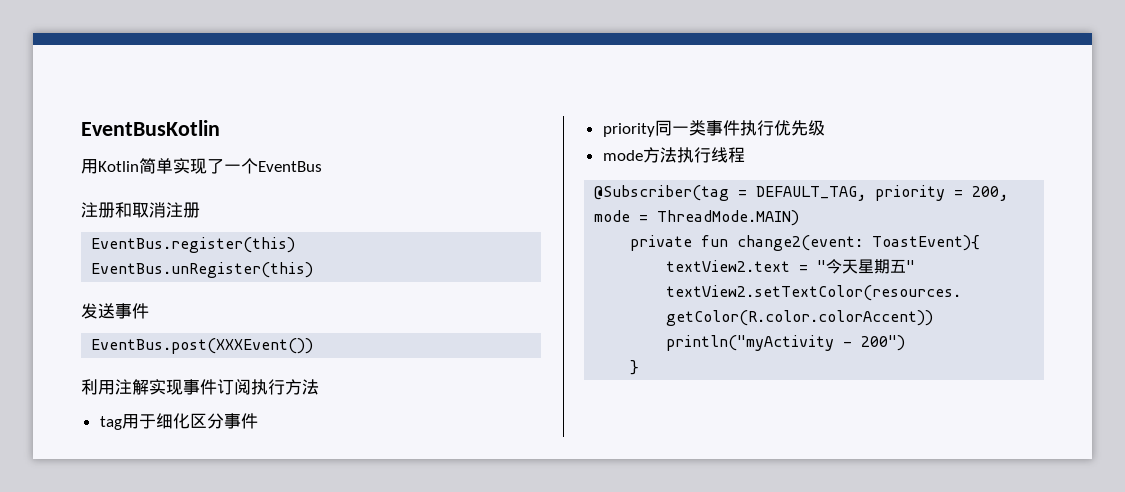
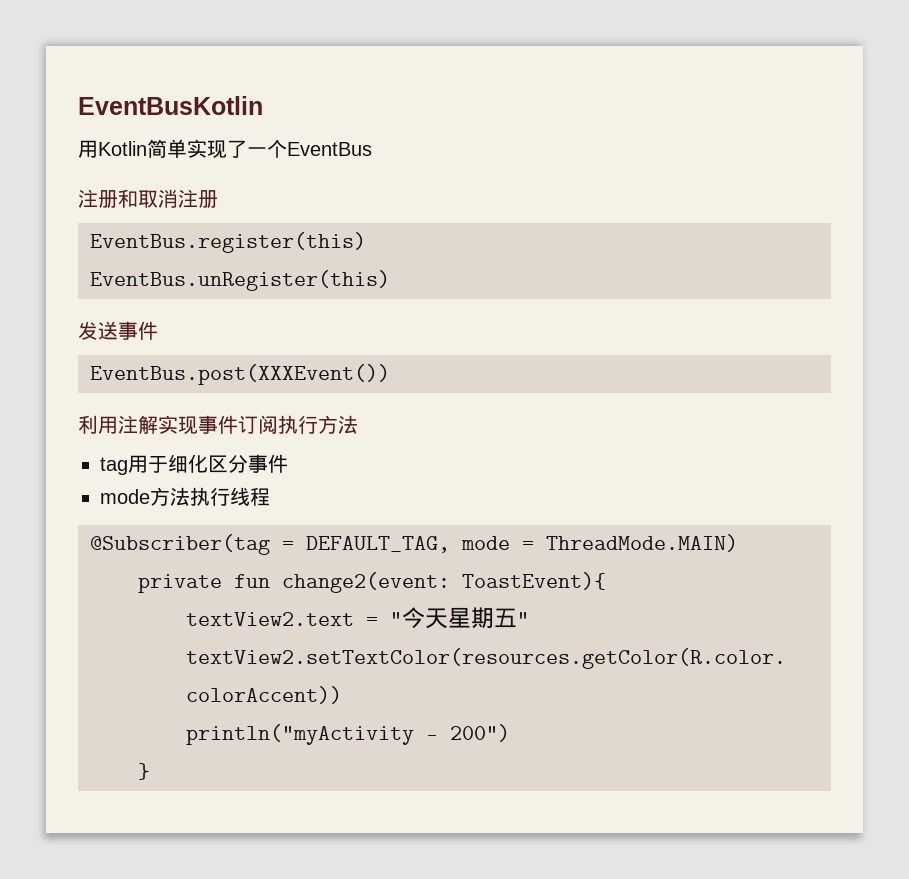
- priority同一类事件执行优先级
- @Subscriber(tag = DEFAULT_TAG, priority = 200, mode = ThreadMode.MAIN)
+ @Subscriber(tag = DEFAULT_TAG, mode = ThreadMode.MAIN)

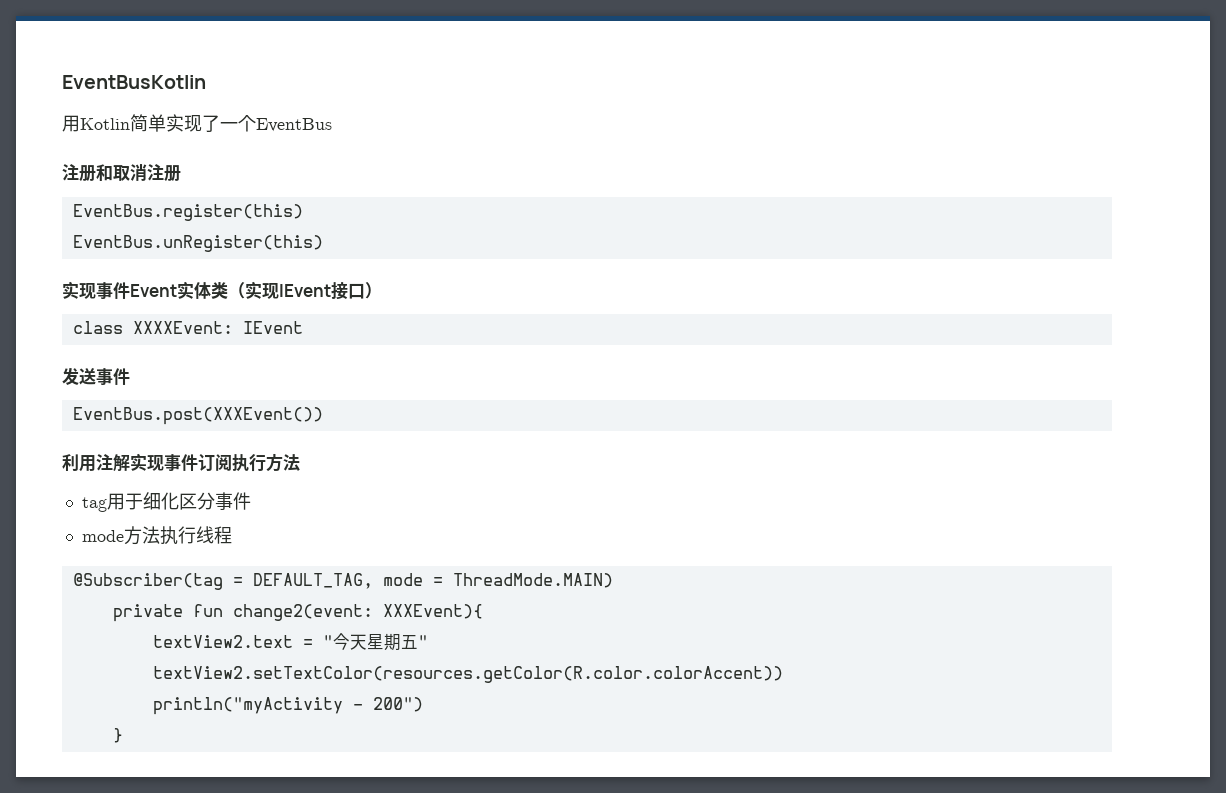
+ 实现事件Event实体类（实现IEvent接口）
+ class XXXXEvent: IEvent
- private fun change2(event: ToastEvent){
+ private fun change2(event: XXXEvent){

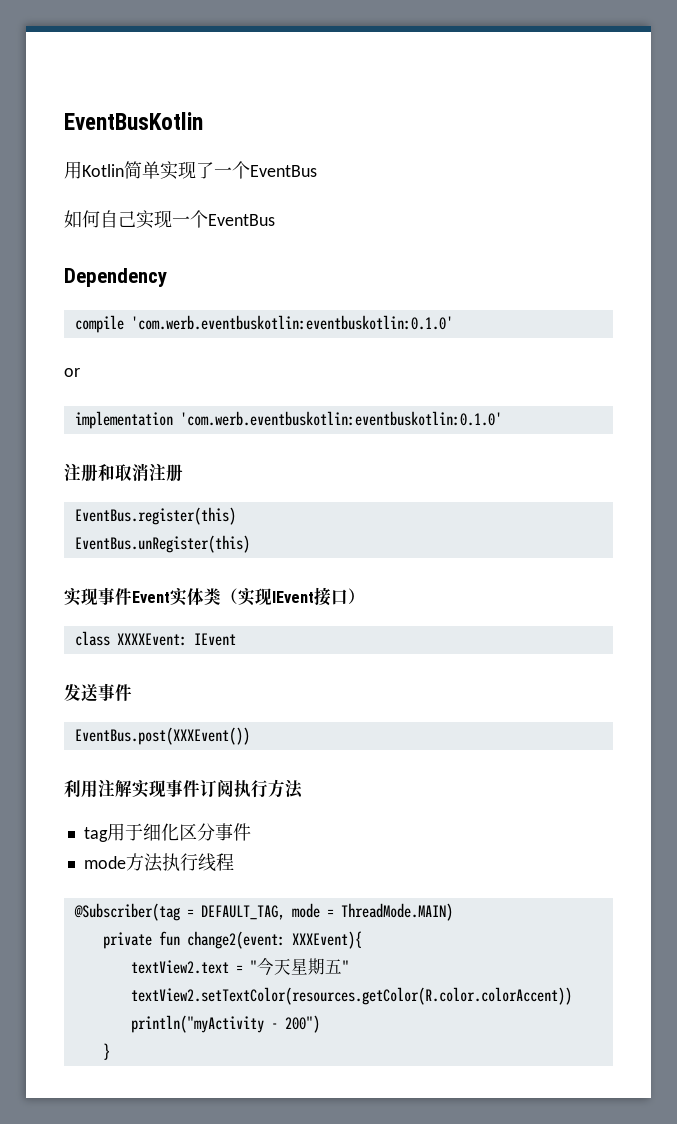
+ 如何自己实现一个EventBus
+ Dependency
+ compile 'com.werb.eventbuskotlin:eventbuskotlin:0.1.0'
+ or
+ implementation 'com.werb.eventbuskotlin:eventbuskotlin:0.1.0'

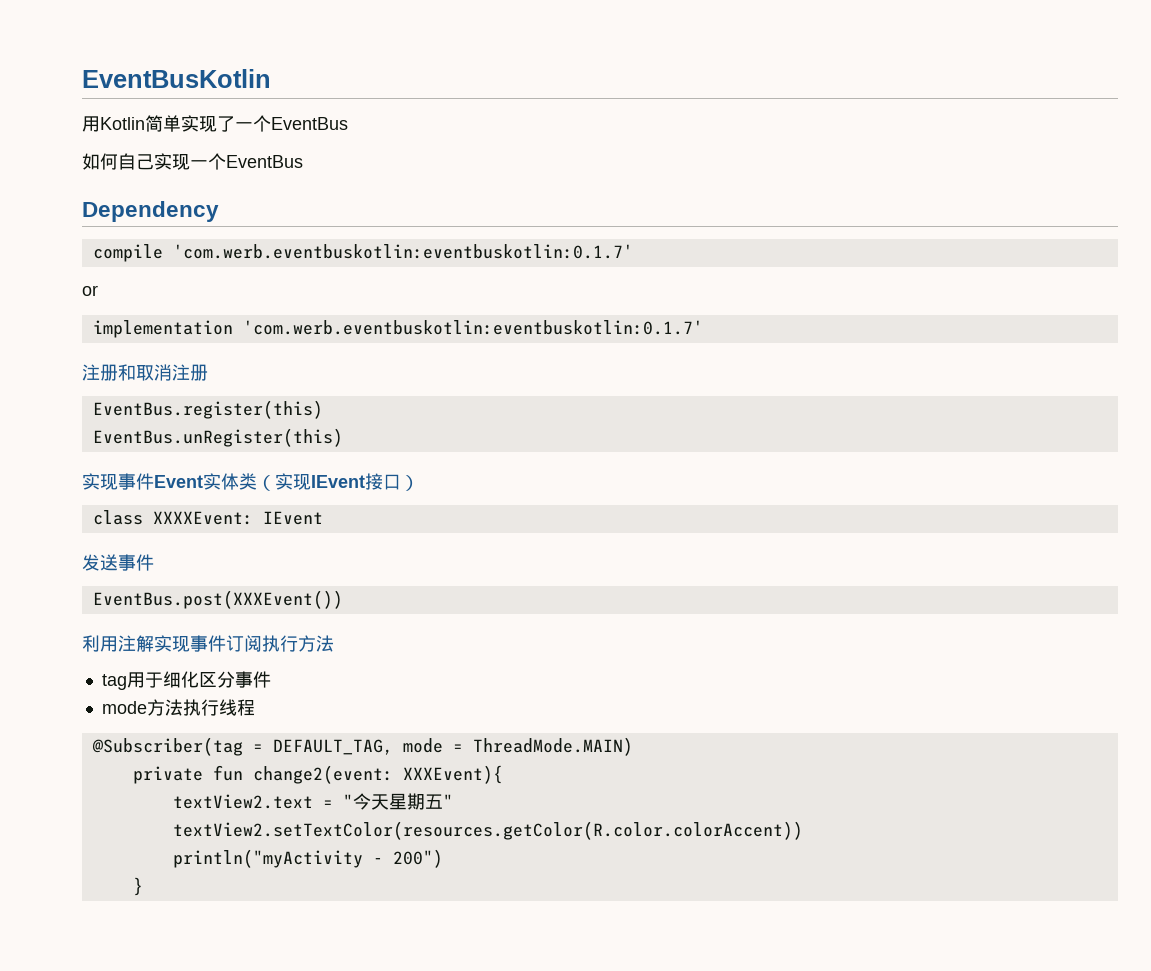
- compile 'com.werb.eventbuskotlin:eventbuskotlin:0.1.0'
+ compile 'com.werb.eventbuskotlin:eventbuskotlin:0.1.7'
- implementation 'com.werb.eventbuskotlin:eventbuskotlin:0.1.0'
+ implementation 'com.werb.eventbuskotlin:eventbuskotlin:0.1.7'

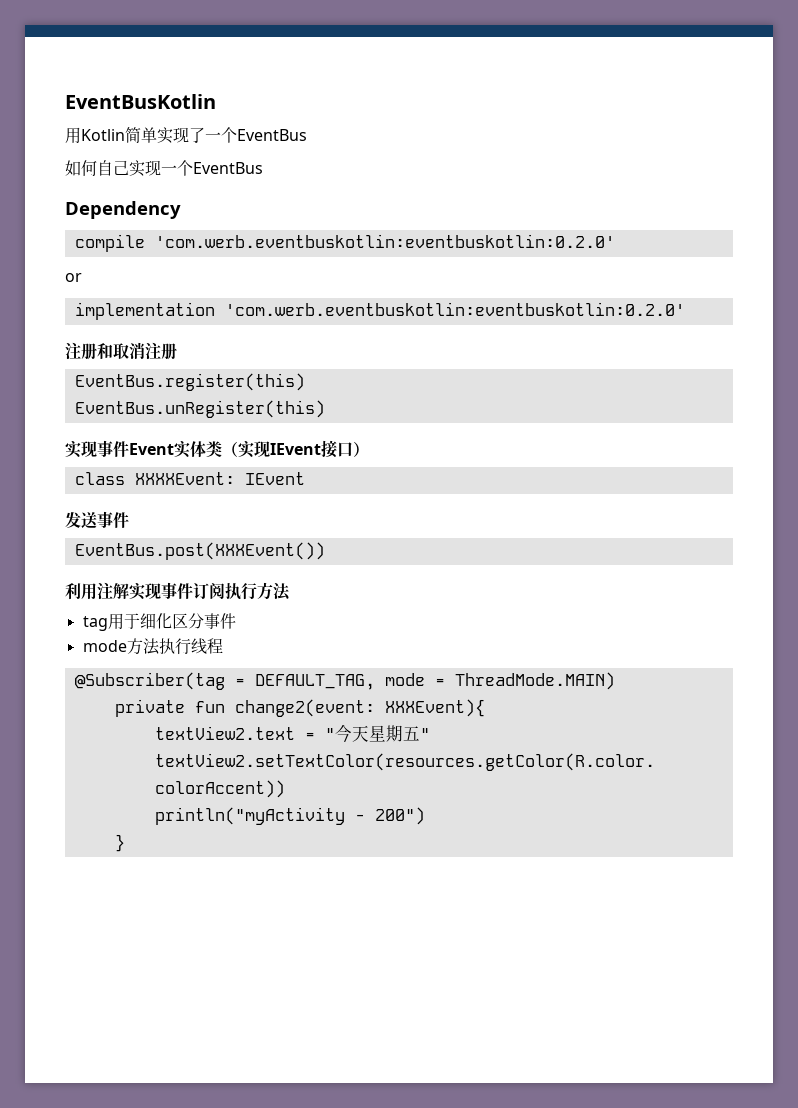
- compile 'com.werb.eventbuskotlin:eventbuskotlin:0.1.7'
+ compile 'com.werb.eventbuskotlin:eventbuskotlin:0.2.0'
- implementation 'com.werb.eventbuskotlin:eventbuskotlin:0.1.7'
+ implementation 'com.werb.eventbuskotlin:eventbuskotlin:0.2.0'

